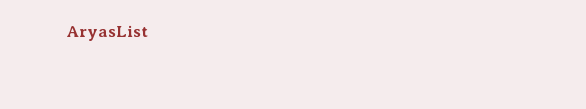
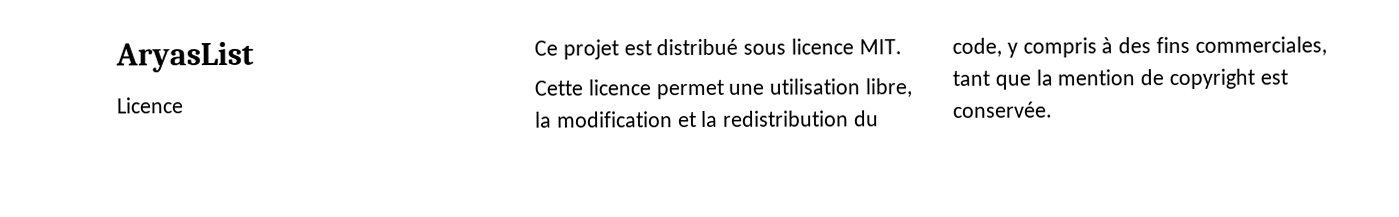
+ Licence
+ Ce projet est distribué sous licence MIT.
+ Cette licence permet une utilisation libre, la modification et la redistribution du code, y compris à des fins commerciales, tant que la mention de copyright est conservée.

